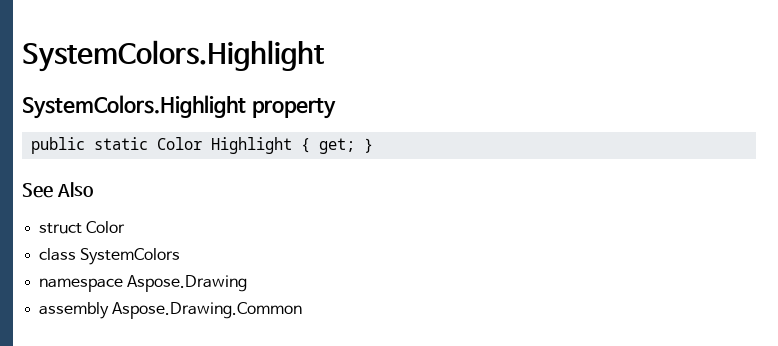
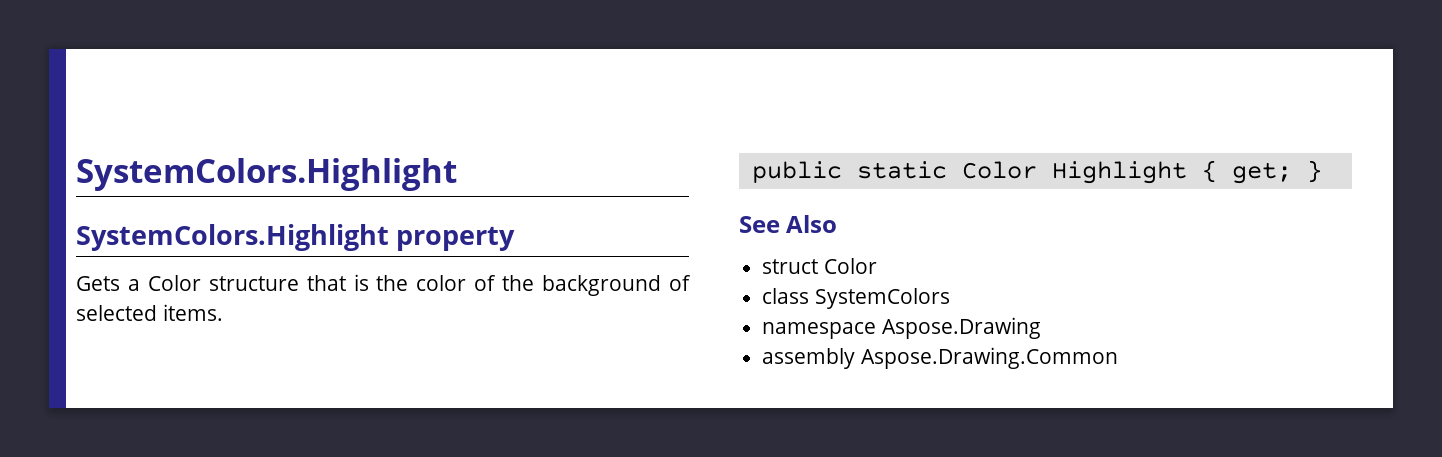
+ Gets a Color structure that is the color of the background of selected items.

